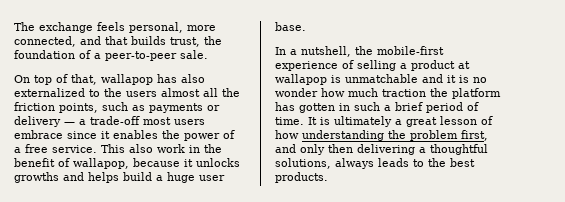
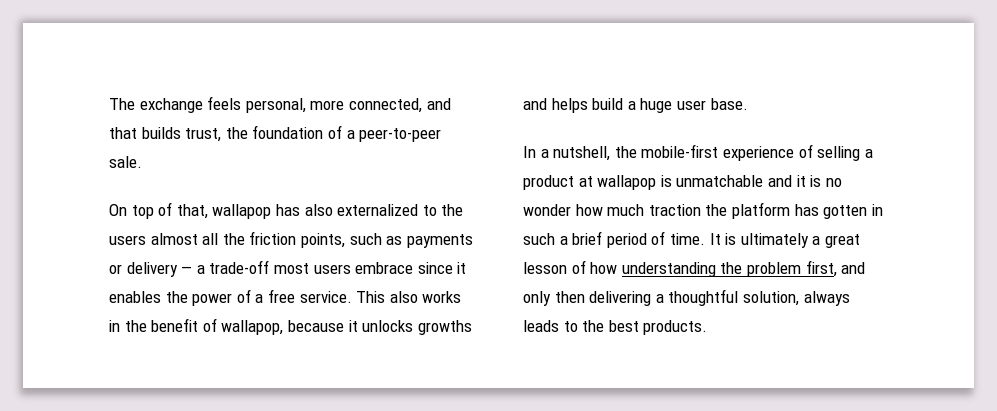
- This also work in the benefit of wallapop, because it unlocks growths and helps build a huge user base.
+ This also works in the benefit of wallapop, because it unlocks growths and helps build a huge user base.
- It is ultimately a great lesson of how understanding the problem first, and only then delivering a thoughtful solutions, always leads to the best products.
+ It is ultimately a great lesson of how understanding the problem first, and only then delivering a thoughtful solution, always leads to the best products.

